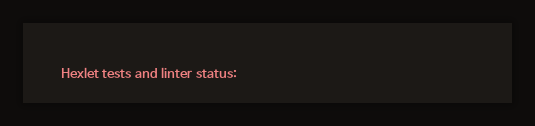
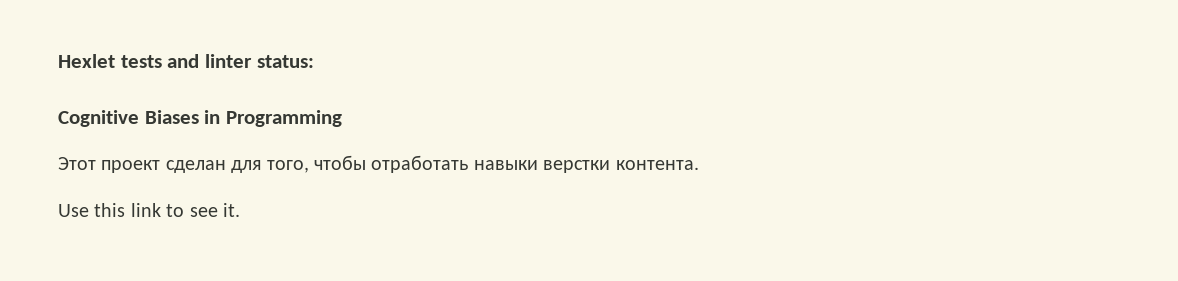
+ Cognitive Biases in Programming
+ Этот проект сделан для того, чтобы отработать навыки верстки контента.
+ Use this link to see it.

